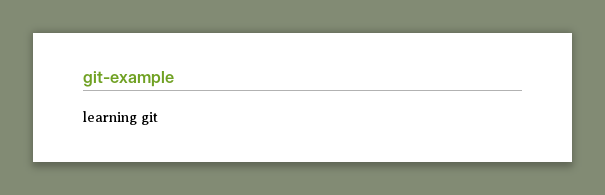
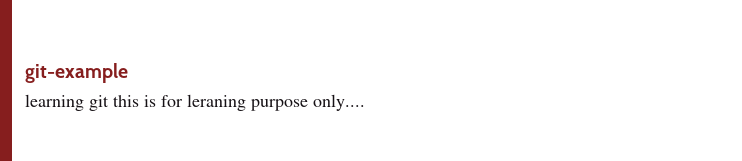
- learning git
+ learning git this is for leraning purpose only....

